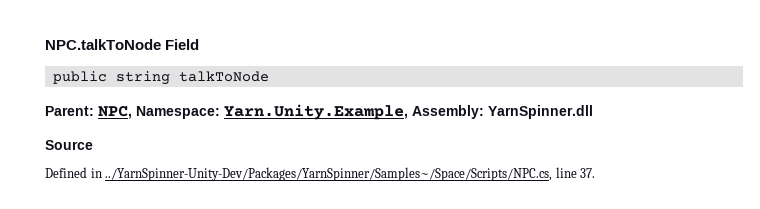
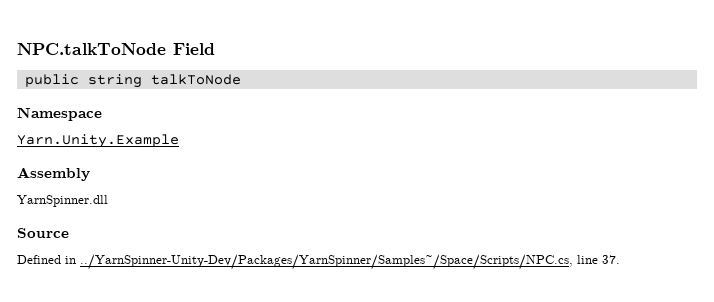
- Parent: NPC, Namespace: Yarn.Unity.Example, Assembly: YarnSpinner.dll
+ Namespace
+ Yarn.Unity.Example
+ Assembly
+ YarnSpinner.dll

